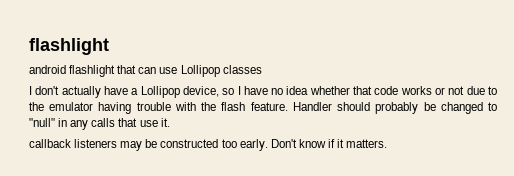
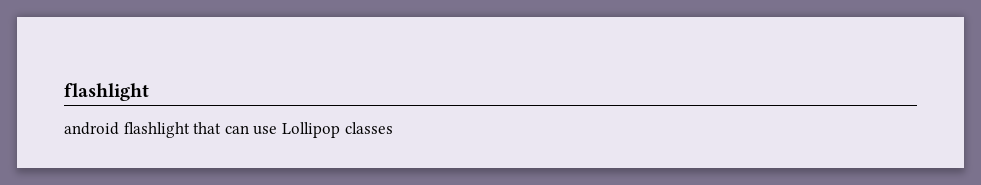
- I don't actually have a Lollipop device, so I have no idea whether that code works or not due to the emulator having trouble with the flash feature. Handler should probably be changed to "null" in any calls that use it.
- callback listeners may be constructed too early. Don't know if it matters.

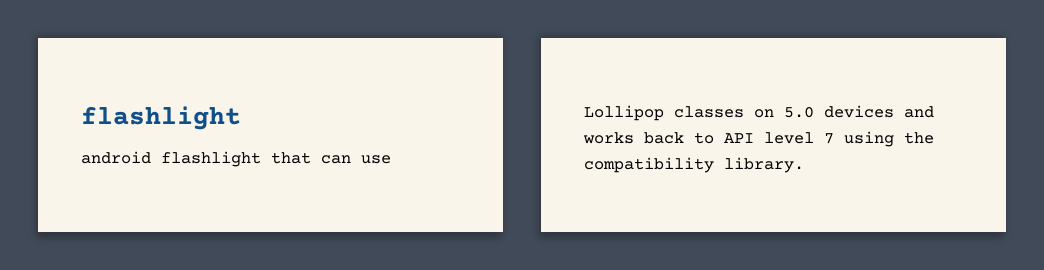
- android flashlight that can use Lollipop classes
+ android flashlight that can use Lollipop classes on 5.0 devices and works back to API level 7 using the compatibility library.

